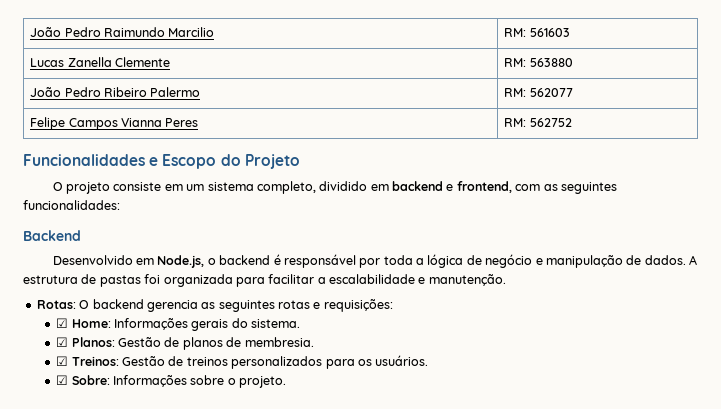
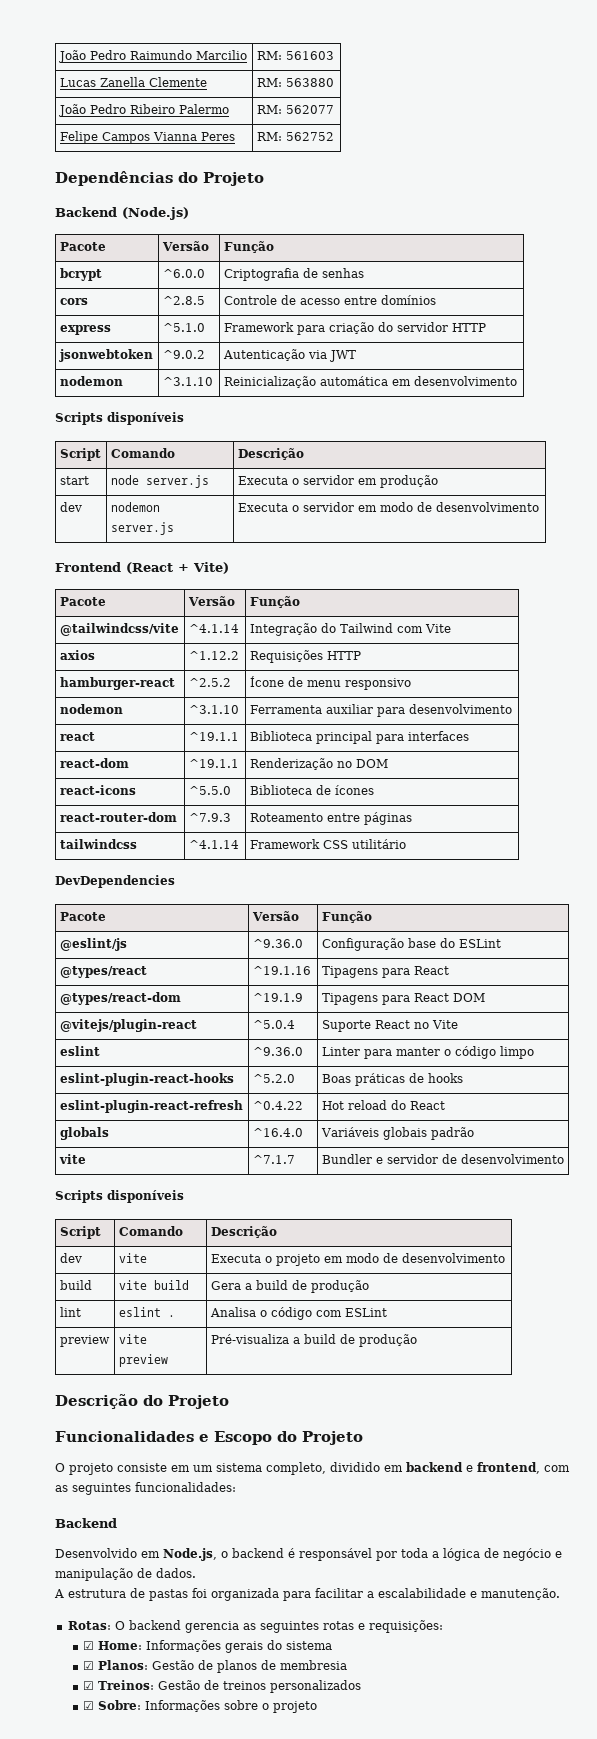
+ Dependências do Projeto
+ Backend (Node.js)
+ Pacote | Versão | Função
+ bcrypt | ^6.0.0 | Criptografia de senhas
+ cors | ^2.8.5 | Controle de acesso entre domínios
+ express | ^5.1.0 | Framework para criação do servidor HTTP
+ jsonwebtoken | ^9.0.2 | Autenticação via JWT
+ nodemon | ^3.1.10 | Reinicialização automática em desenvolvimento
+ Scripts disponíveis
+ Script | Comando | Descrição
+ start | node server.js | Executa o servidor em produção
+ dev | nodemon server.js | Executa o servidor em modo de desenvolvimento
+ Frontend (React + Vite)
+ Pacote | Versão | Função
+ @tailwindcss/vite | ^4.1.14 | Integração do Tailwind com Vite
+ axios | ^1.12.2 | Requisições HTTP
+ hamburger-react | ^2.5.2 | Ícone de menu responsivo
+ nodemon | ^3.1.10 | Ferramenta auxiliar para desenvolvimento
+ react | ^19.1.1 | Biblioteca principal para interfaces
+ react-dom | ^19.1.1 | Renderização no DOM
+ react-icons | ^5.5.0 | Biblioteca de ícones
+ react-router-dom | ^7.9.3 | Roteamento entre páginas
+ tailwindcss | ^4.1.14 | Framework CSS utilitário
+ DevDependencies
+ Pacote | Versão | Função
+ @eslint/js | ^9.36.0 | Configuração base do ESLint
+ @types/react | ^19.1.16 | Tipagens para React
+ @types/react-dom | ^19.1.9 | Tipagens para React DOM
+ @vitejs/plugin-react | ^5.0.4 | Suporte React no Vite
+ eslint | ^9.36.0 | Linter para manter o código limpo
+ eslint-plugin-react-hooks | ^5.2.0 | Boas práticas de hooks
+ eslint-plugin-react-refresh | ^0.4.22 | Hot reload do React
+ globals | ^16.4.0 | Variáveis globais padrão
+ vite | ^7.1.7 | Bundler e servidor de desenvolvimento
+ Scripts disponíveis
+ Script | Comando | Descrição
+ dev | vite | Executa o projeto em modo de desenvolvimento
+ build | vite build | Gera a build de produção
+ lint | eslint . | Analisa o código com ESLint
+ preview | vite preview | Pré-visualiza a build de produção
+ Descrição do Projeto
- Desenvolvido em Node.js, o backend é responsável por toda a lógica de negócio e manipulação de dados. A estrutura de pastas foi organizada para facilitar a escalabilidade e manutenção.
+ Desenvolvido em Node.js, o backend é responsável por toda a lógica de negócio e manipulação de dados.
+ A estrutura de pastas foi organizada para facilitar a escalabilidade e manutenção.
- ☑ Home: Informações gerais do sistema.
+ ☑ Home: Informações gerais do sistema
- ☑ Planos: Gestão de planos de membresia.
+ ☑ Planos: Gestão de planos de membresia
- ☑ Treinos: Gestão de treinos personalizados para os usuários.
+ ☑ Treinos: Gestão de treinos personalizados
- ☑ Sobre: Informações sobre o projeto.
+ ☑ Sobre: Informações sobre o projeto

